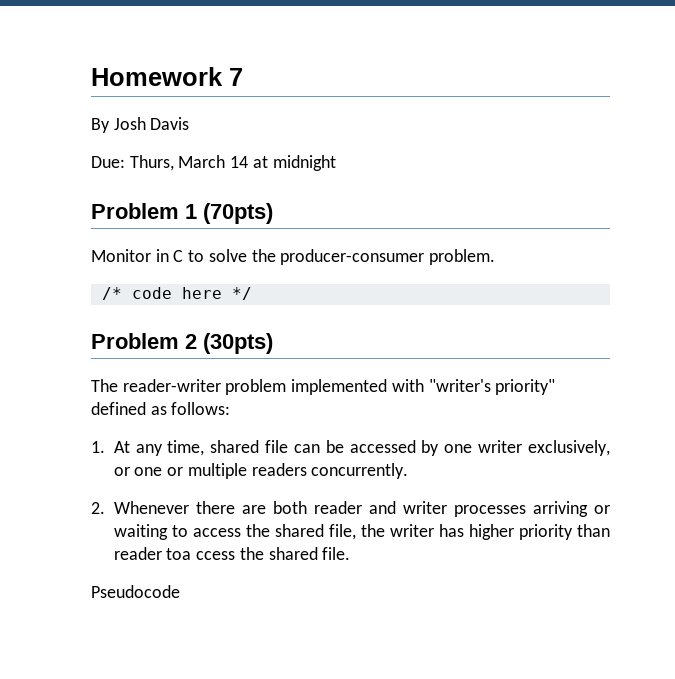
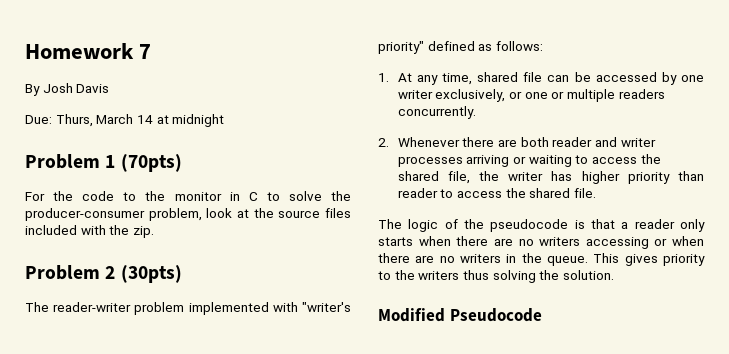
- Monitor in C to solve the producer-consumer problem.
- /* code here */
+ For the code to the monitor in C to solve the producer-consumer problem, look at the source files included with the zip.
- 2. Whenever there are both reader and writer processes arriving or waiting to access the shared file, the writer has higher priority than reader toa ccess the shared file.
+ 2. Whenever there are both reader and writer processes arriving or waiting to access the shared file, the writer has higher priority than reader to access the shared file.
- Pseudocode
+ The logic of the pseudocode is that a reader only starts when there are no writers accessing or when there are no writers in the queue. This gives priority to the writers thus solving the solution.
+ Modified Pseudocode

